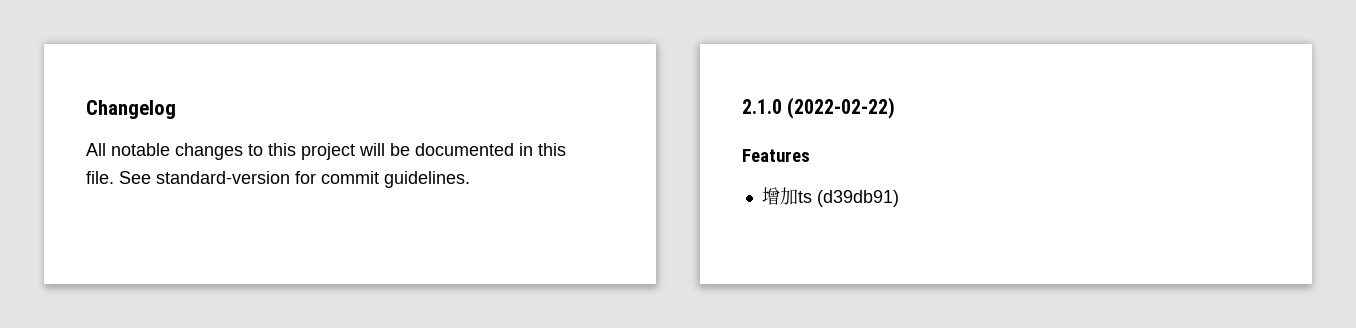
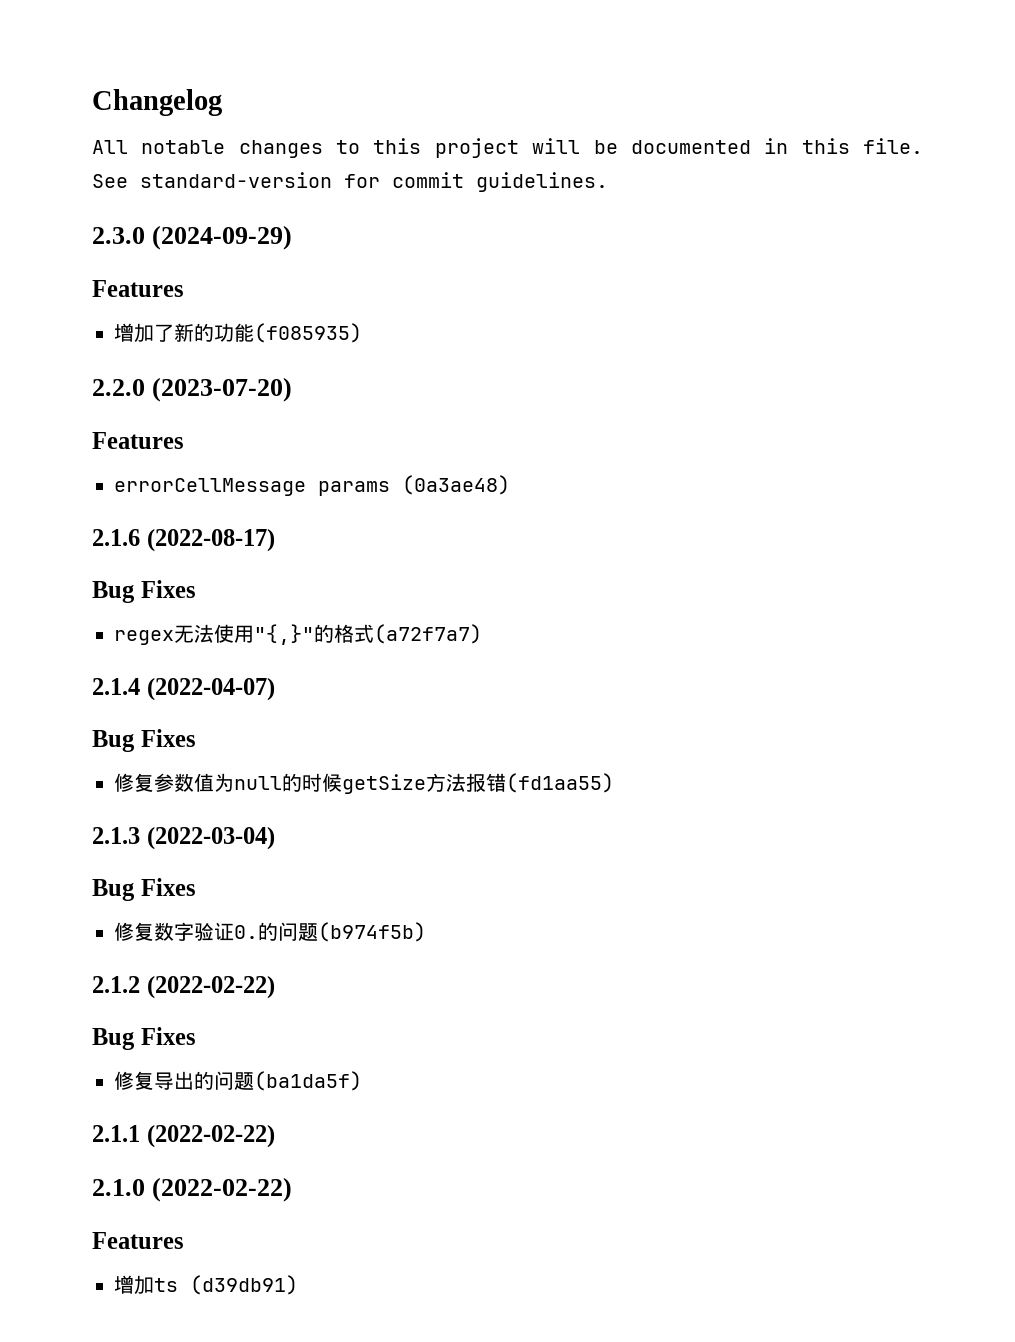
+ 2.3.0 (2024-09-29)
+ Features
+ 增加了新的功能(f085935)
+ 2.2.0 (2023-07-20)
+ Features
+ errorCellMessage params (0a3ae48)
+ 2.1.6 (2022-08-17)
+ Bug Fixes
+ regex无法使用"{,}"的格式(a72f7a7)
+ 2.1.4 (2022-04-07)
+ Bug Fixes
+ 修复参数值为null的时候getSize方法报错(fd1aa55)
+ 2.1.3 (2022-03-04)
+ Bug Fixes
+ 修复数字验证0.的问题(b974f5b)
+ 2.1.2 (2022-02-22)
+ Bug Fixes
+ 修复导出的问题(ba1da5f)
+ 2.1.1 (2022-02-22)

